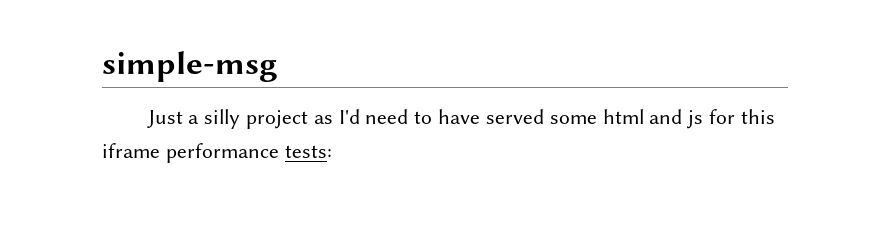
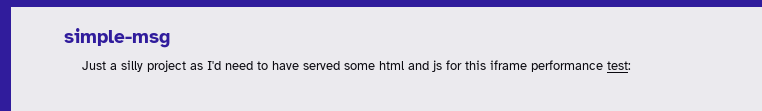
- Just a silly project as I'd need to have served some html and js for this iframe performance tests:
+ Just a silly project as I'd need to have served some html and js for this iframe performance test:

